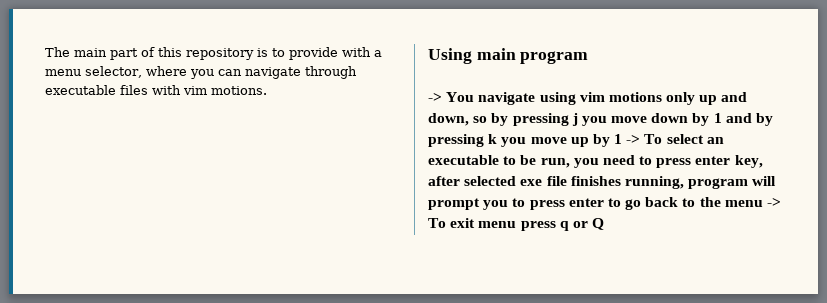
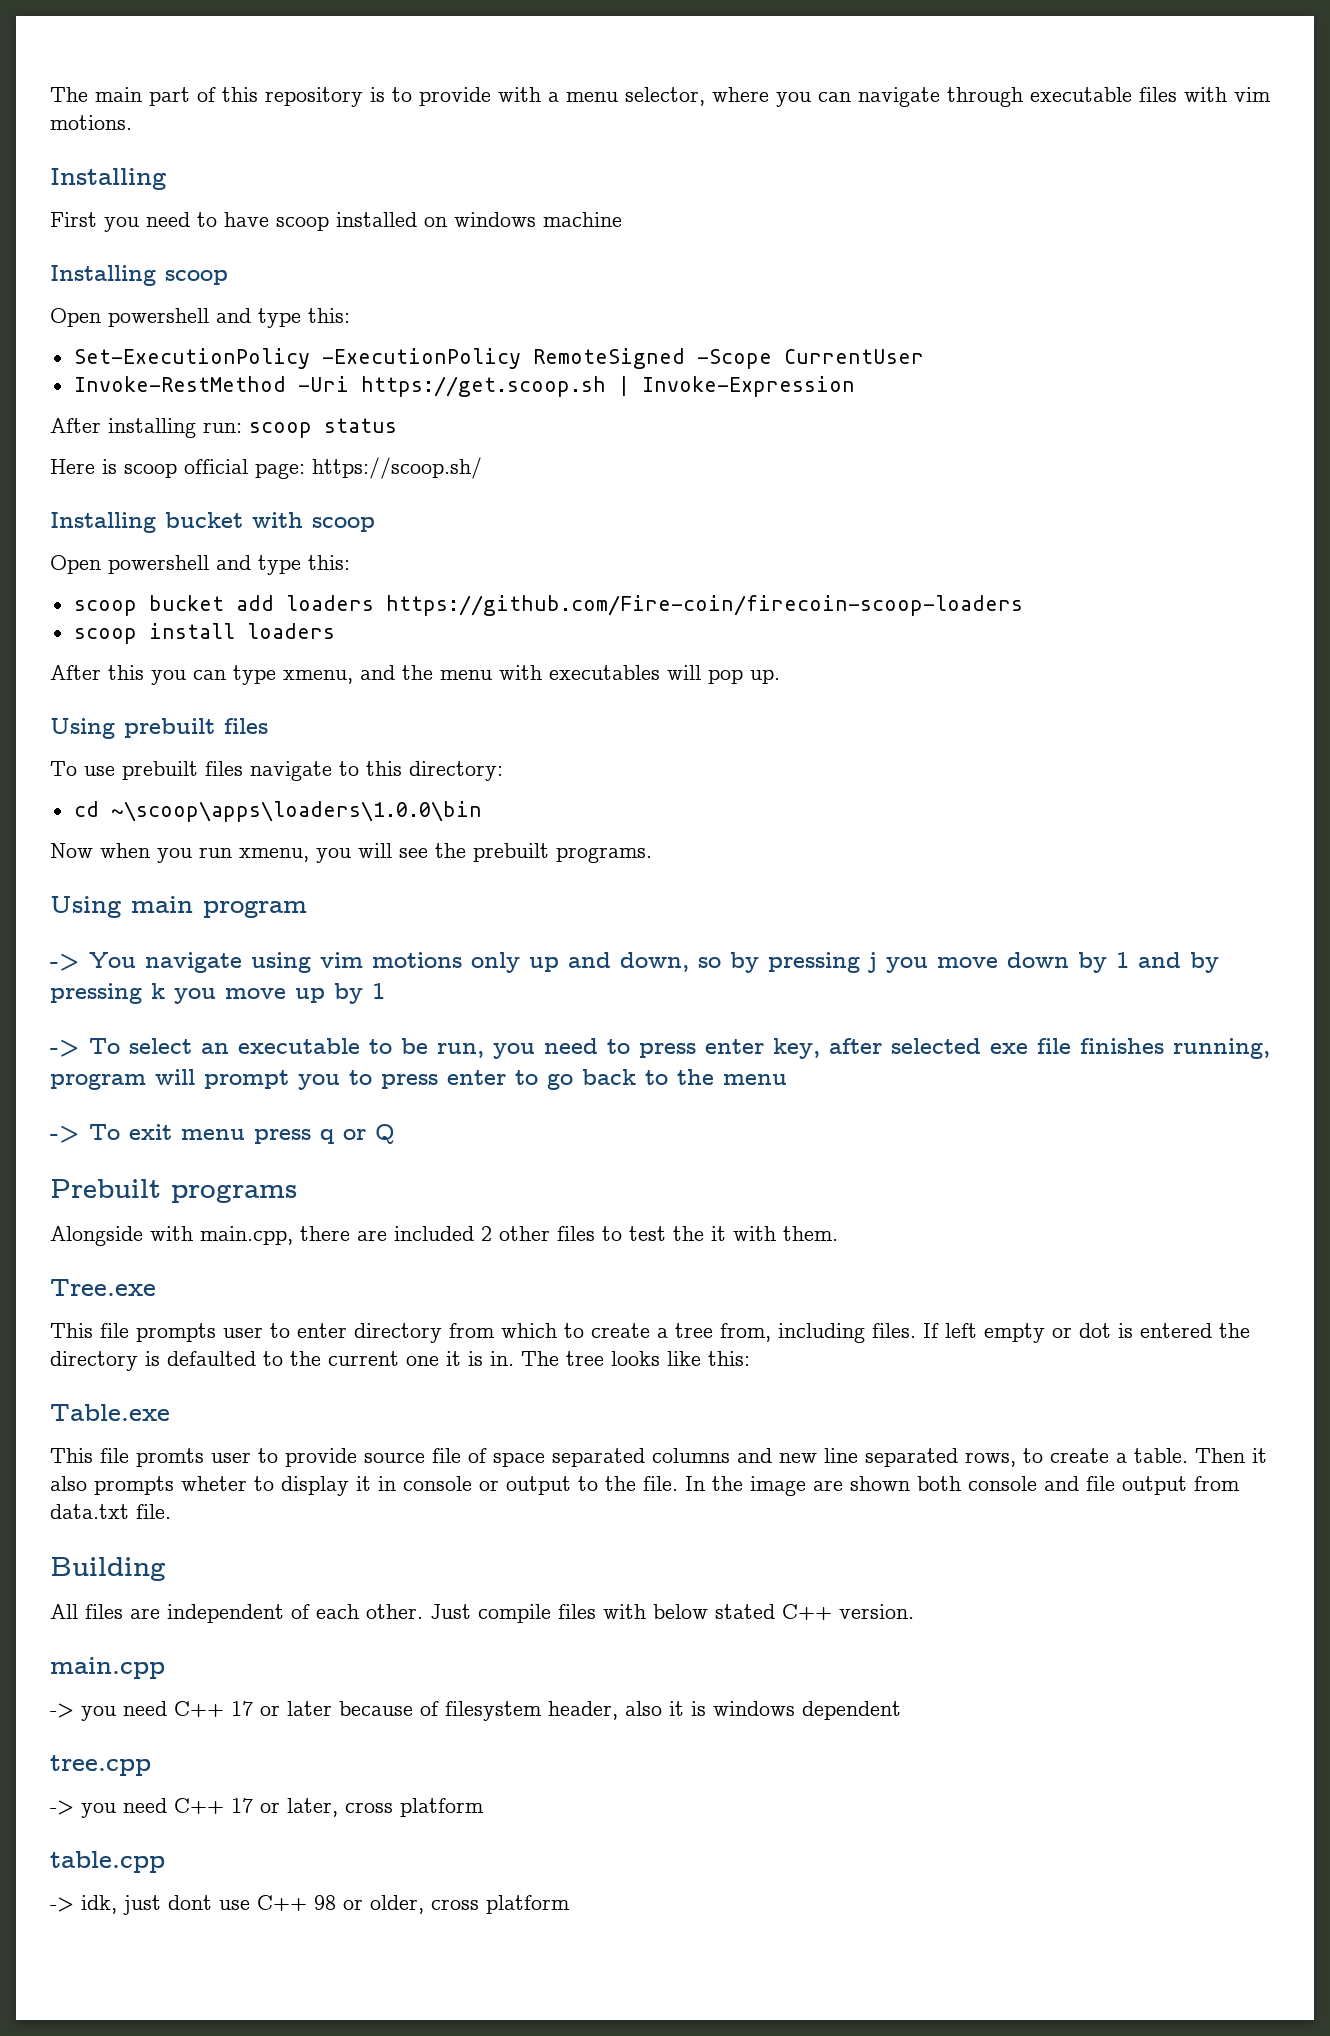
  The main part of this repository is to provide with a menu selector, where you can navigate through executable files with vim motions.
+ Installing
+ First you need to have scoop installed on windows machine
+ Installing scoop
+ Open powershell and type this:
+ Set-ExecutionPolicy -ExecutionPolicy RemoteSigned -Scope CurrentUser
+ Invoke-RestMethod -Uri https://get.scoop.sh | Invoke-Expression
+ After installing run: scoop status
+ Here is scoop official page: https://scoop.sh/
+ Installing bucket with scoop
+ Open powershell and type this:
+ scoop bucket add loaders https://github.com/Fire-coin/firecoin-scoop-loaders
+ scoop install loaders
+ After this you can type xmenu, and the menu with executables will pop up.
+ Using prebuilt files
+ To use prebuilt files navigate to this directory:
+ cd ~\scoop\apps\loaders\1.0.0\bin
+ Now when you run xmenu, you will see the prebuilt programs.
- -> You navigate using vim motions only up and down, so by pressing j you move down by 1 and by pressing k you move up by 1 -> To select an executable to be run, you need to press enter key, after selected exe file finishes running, program will prompt you to press enter to go back to the menu -> To exit menu press q or Q
+ -> You navigate using vim motions only up and down, so by pressing j you move down by 1 and by pressing k you move up by 1
+ -> To select an executable to be run, you need to press enter key, after selected exe file finishes running, program will prompt you to press enter to go back to the menu
+ -> To exit menu press q or Q
+ Prebuilt programs
+ Alongside with main.cpp, there are included 2 other files to test the it with them.
+ Tree.exe
+ This file prompts user to enter directory from which to create a tree from, including files. If left empty or dot is entered the directory is defaulted to the current one it is in. The tree looks like this:
+ Table.exe
+ This file promts user to provide source file of space separated columns and new line separated rows, to create a table. Then it also prompts wheter to display it in console or output to the file. In the image are shown both console and file output from data.txt file.
+ Building
+ All files are independent of each other. Just compile files with below stated C++ version.
+ main.cpp
+ -> you need C++ 17 or later because of filesystem header, also it is windows dependent
+ tree.cpp
+ -> you need C++ 17 or later, cross platform
+ table.cpp
+ -> idk, just dont use C++ 98 or older, cross platform

